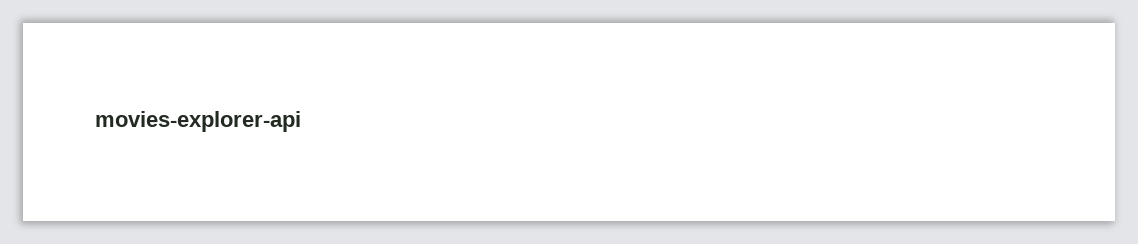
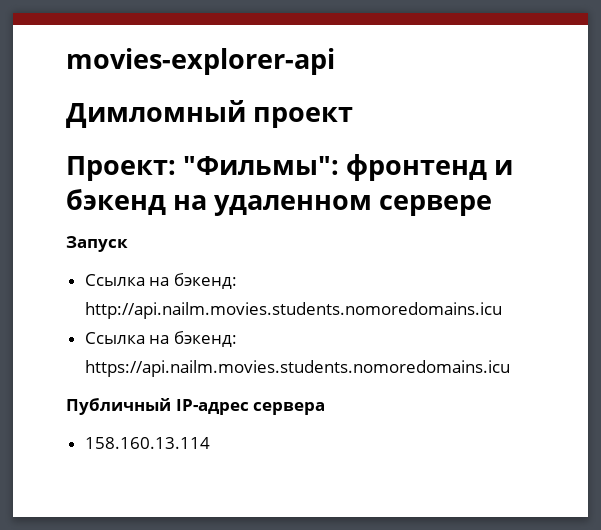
+ Димломный проект
+ Проект: "Фильмы": фронтенд и бэкенд на удаленном сервере
+ Запуск
+ Ссылка на бэкенд: http://api.nailm.movies.students.nomoredomains.icu
+ Ссылка на бэкенд: https://api.nailm.movies.students.nomoredomains.icu
+ Публичный IP-адрес сервера
+ 158.160.13.114

